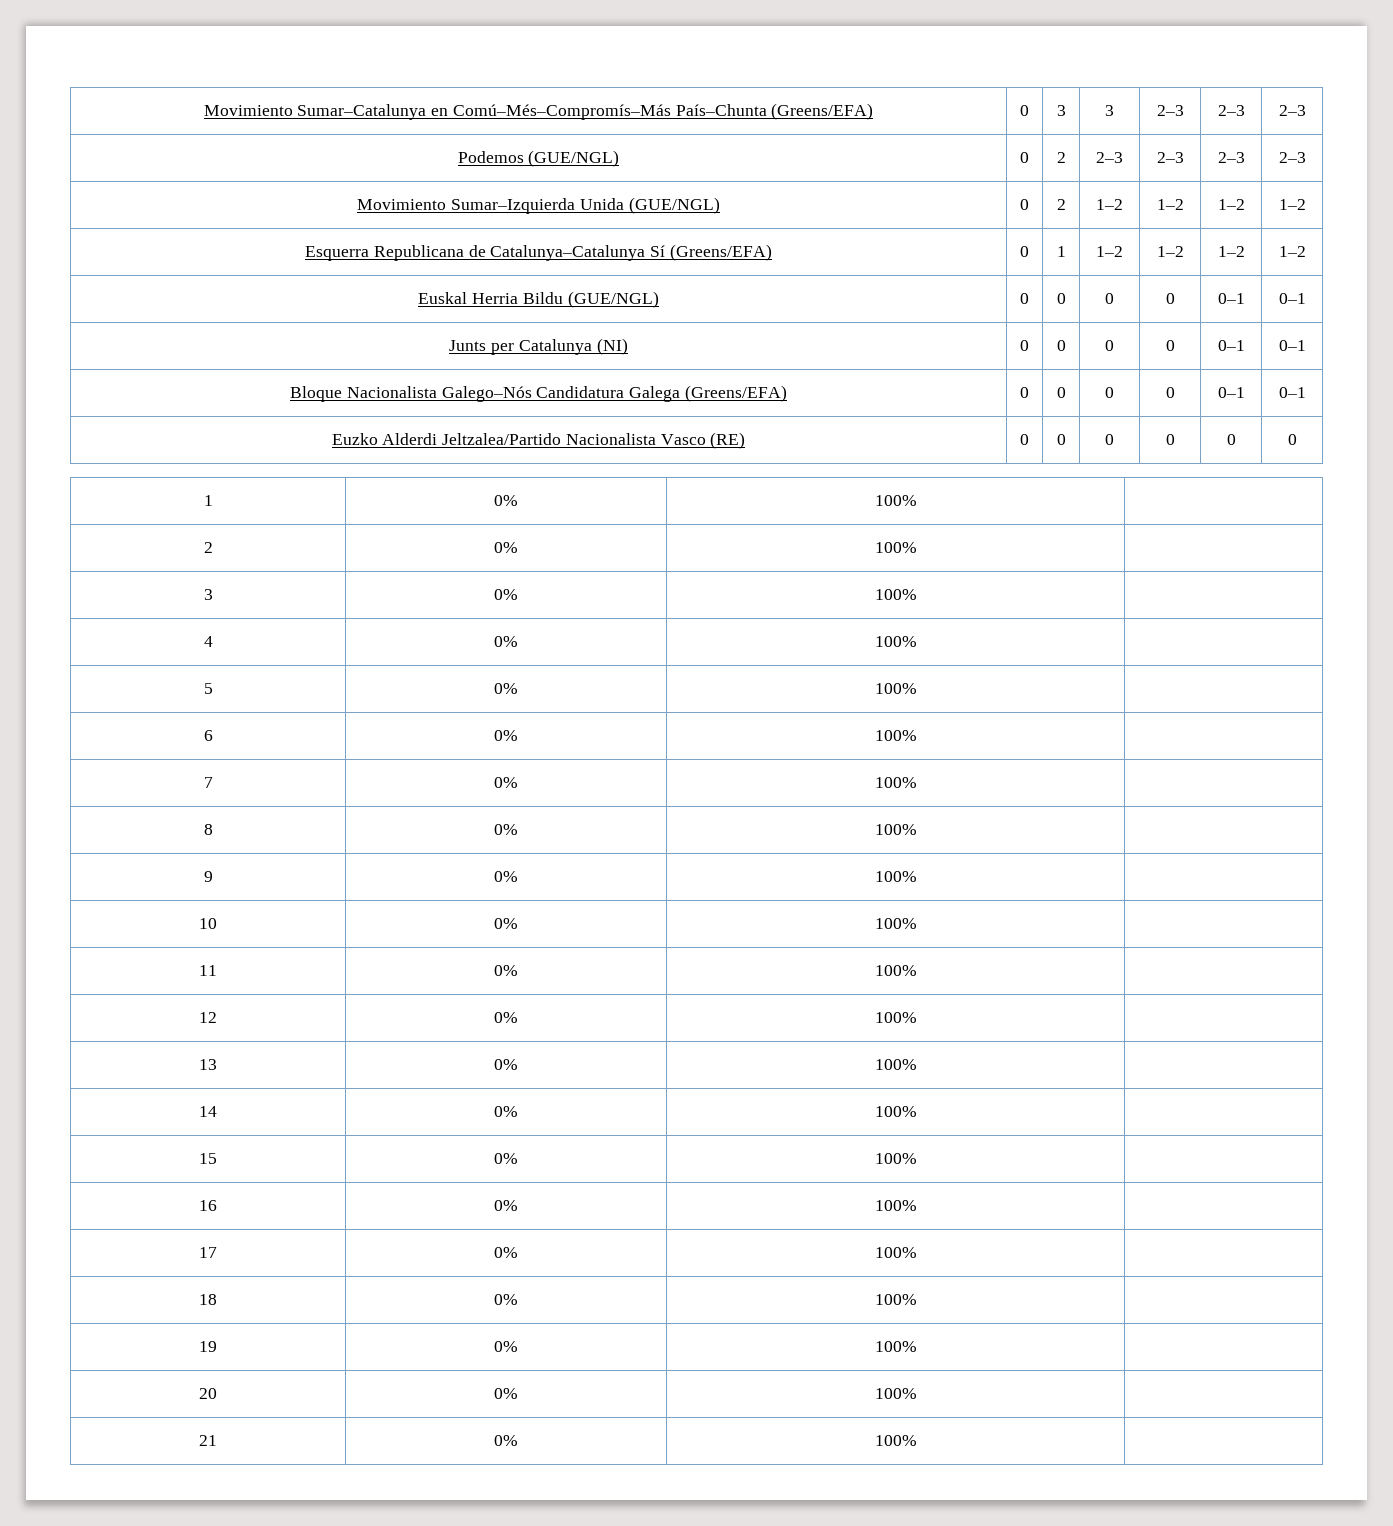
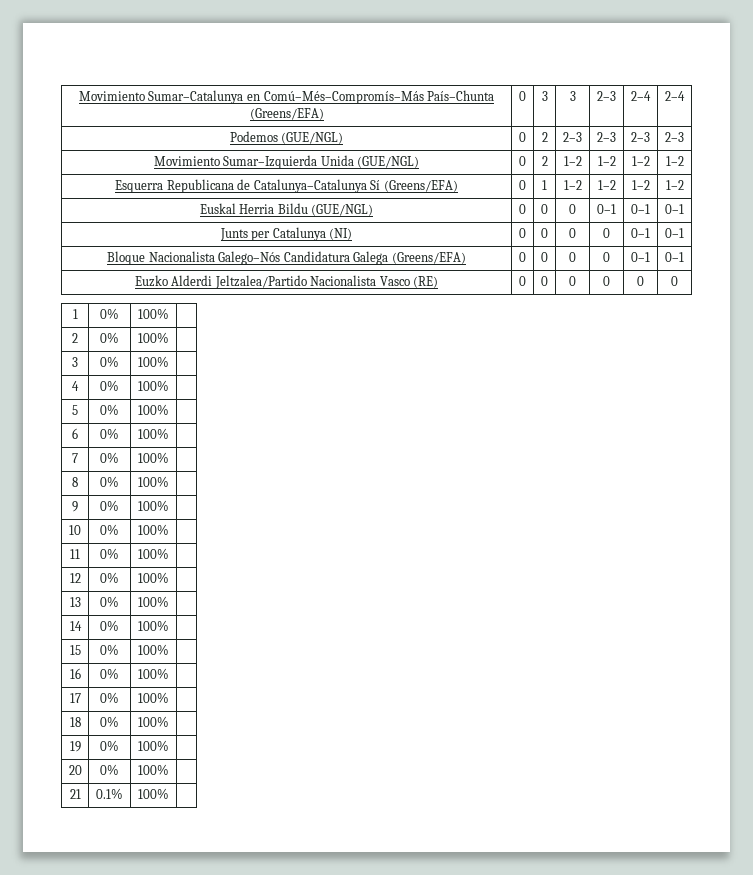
- Movimiento Sumar–Catalunya en Comú–Més–Compromís–Más País–Chunta (Greens/EFA) | 0 | 3 | 3 | 2–3 | 2–3 | 2–3
+ Movimiento Sumar–Catalunya en Comú–Més–Compromís–Más País–Chunta (Greens/EFA) | 0 | 3 | 3 | 2–3 | 2–4 | 2–4
- Euskal Herria Bildu (GUE/NGL) | 0 | 0 | 0 | 0 | 0–1 | 0–1
+ Euskal Herria Bildu (GUE/NGL) | 0 | 0 | 0 | 0–1 | 0–1 | 0–1
- 21 | 0% | 100% |
+ 21 | 0.1% | 100% |

